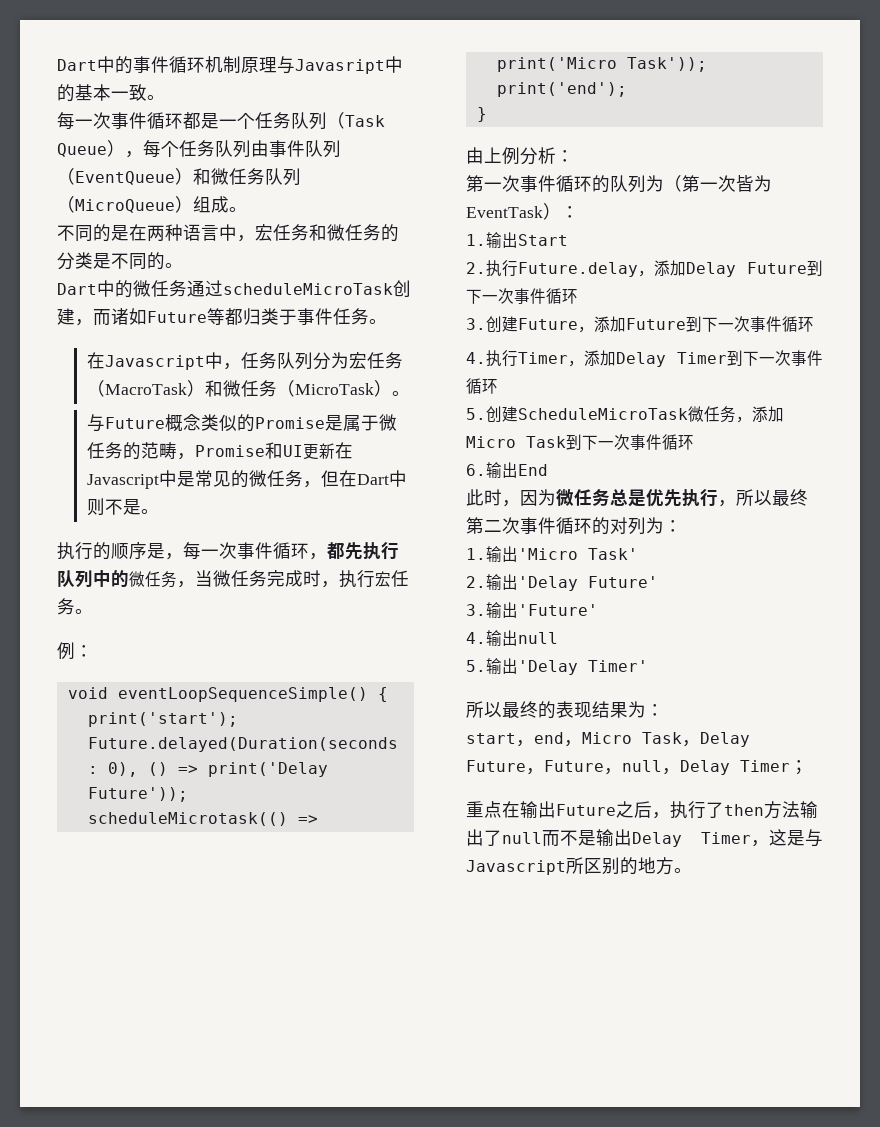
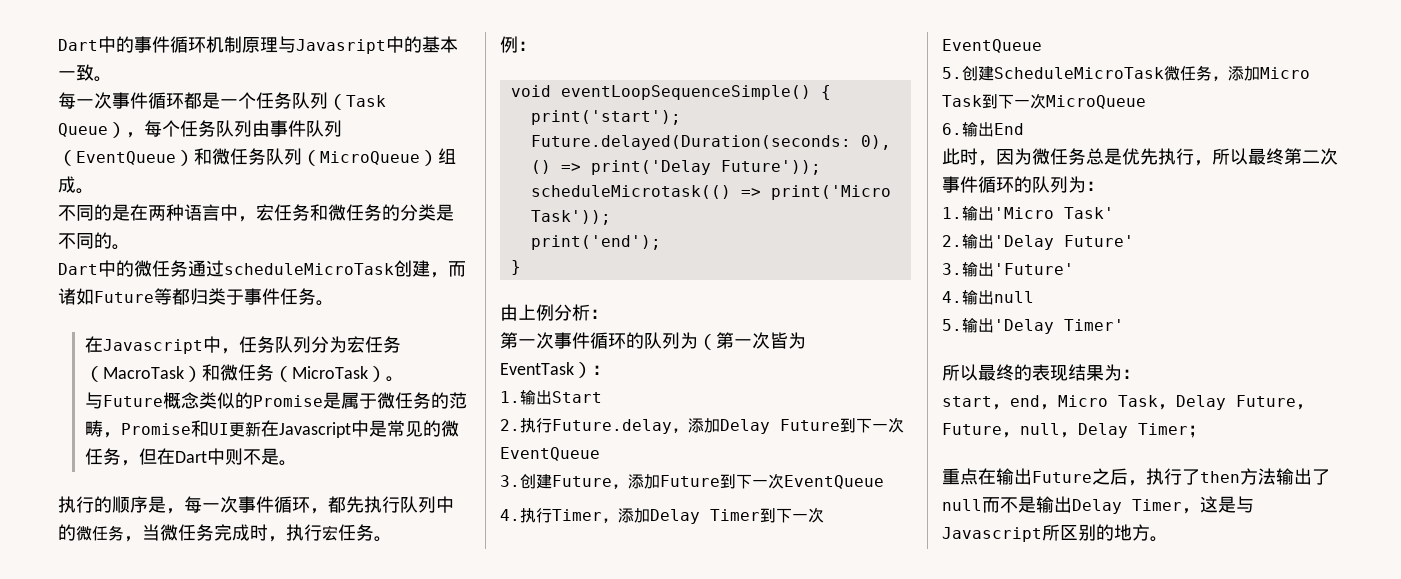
- 2.执行Future.delay，添加Delay Future到下一次事件循环
+ 2.执行Future.delay，添加Delay Future到下一次EventQueue
- 3.创建Future，添加Future到下一次事件循环
+ 3.创建Future，添加Future到下一次EventQueue
- 4.执行Timer，添加Delay Timer到下一次事件循环
+ 4.执行Timer，添加Delay Timer到下一次EventQueue
- 5.创建ScheduleMicroTask微任务，添加Micro Task到下一次事件循环
+ 5.创建ScheduleMicroTask微任务，添加Micro Task到下一次MicroQueue
- 此时，因为微任务总是优先执行，所以最终第二次事件循环的对列为：
+ 此时，因为微任务总是优先执行，所以最终第二次事件循环的队列为：

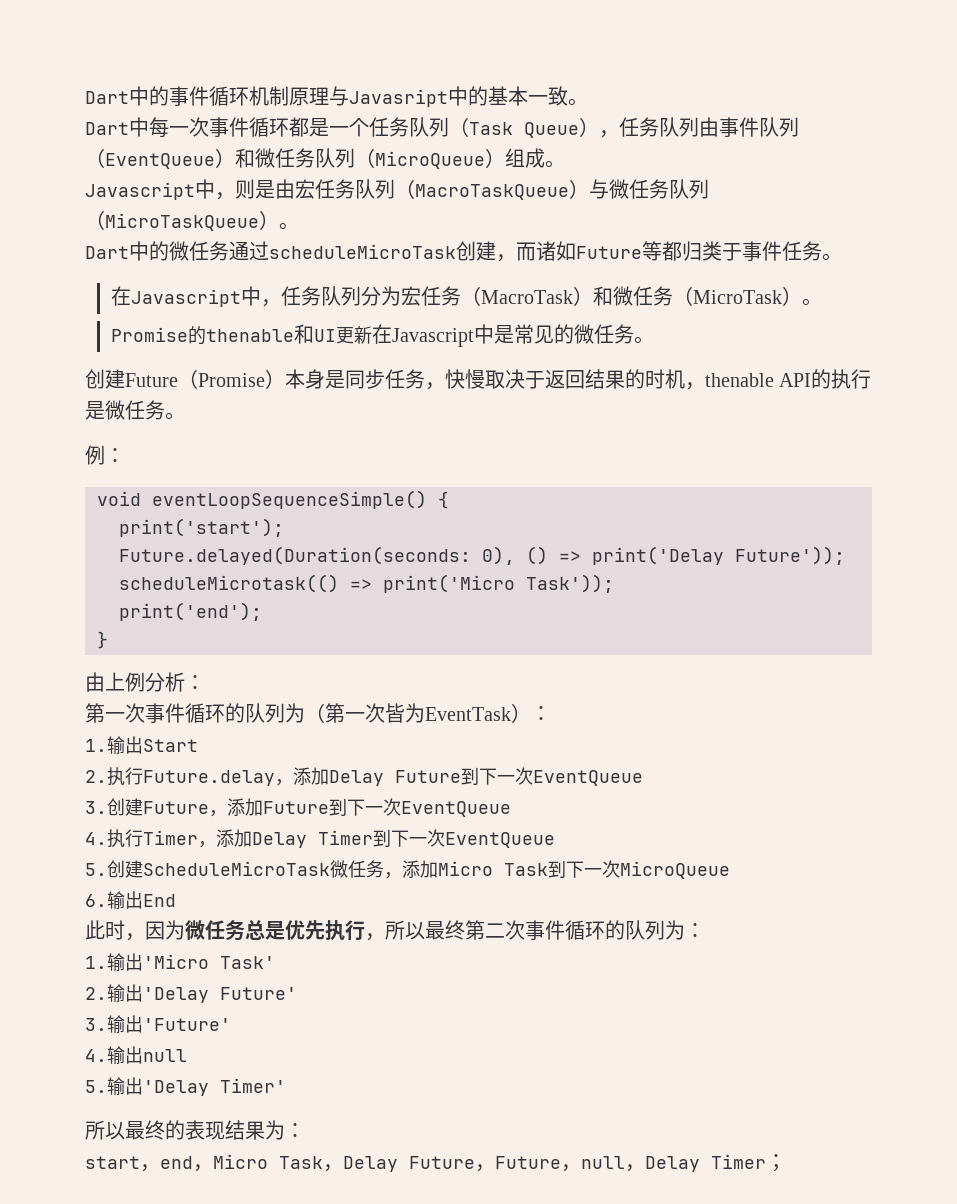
- 每一次事件循环都是一个任务队列（Task Queue），每个任务队列由事件队列（EventQueue）和微任务队列（MicroQueue）组成。
+ Dart中每一次事件循环都是一个任务队列（Task Queue），任务队列由事件队列（EventQueue）和微任务队列（MicroQueue）组成。
- 不同的是在两种语言中，宏任务和微任务的分类是不同的。
+ Javascript中，则是由宏任务队列（MacroTaskQueue）与微任务队列（MicroTaskQueue）。
- 与Future概念类似的Promise是属于微任务的范畴，Promise和UI更新在Javascript中是常见的微任务，但在Dart中则不是。
- 执行的顺序是，每一次事件循环，都先执行队列中的微任务，当微任务完成时，执行宏任务。
+ Promise的thenable和UI更新在Javascript中是常见的微任务。
+ 创建Future（Promise）本身是同步任务，快慢取决于返回结果的时机，thenable API的执行是微任务。
- 重点在输出Future之后，执行了then方法输出了null而不是输出Delay Timer，这是与Javascript所区别的地方。

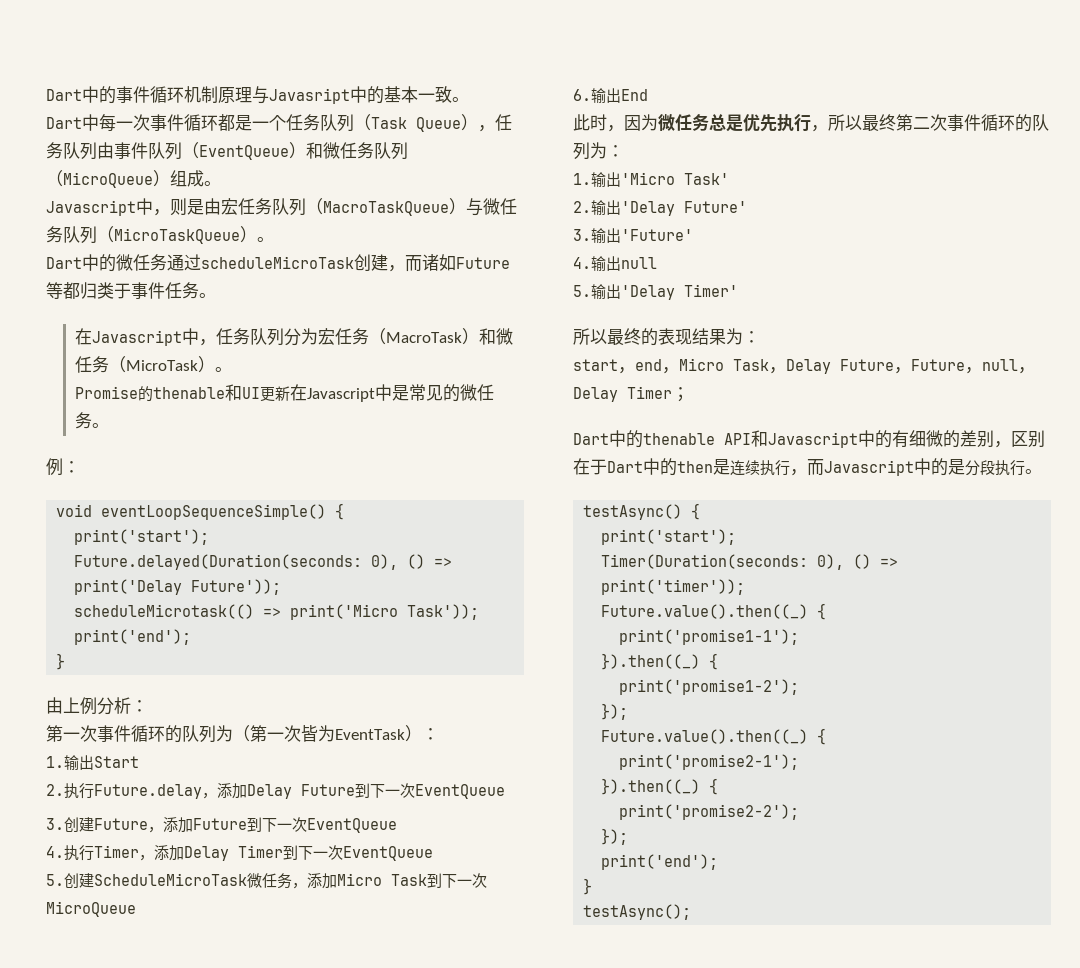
- 创建Future（Promise）本身是同步任务，快慢取决于返回结果的时机，thenable API的执行是微任务。
+ Dart中的thenable API和Javascript中的有细微的差别，区别在于Dart中的then是连续执行，而Javascript中的是分段执行。
+ testAsync() {
+ print('start');
+ Timer(Duration(seconds: 0), () => print('timer'));
+ Future.value().then((_) {
+ print('promise1-1');
+ }).then((_) {
+ print('promise1-2');
+ });
+ Future.value().then((_) {
+ print('promise2-1');
+ }).then((_) {
+ print('promise2-2');
+ });
+ print('end');
+ }
+ testAsync();

